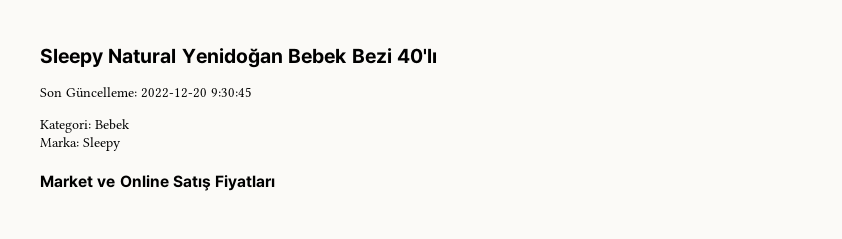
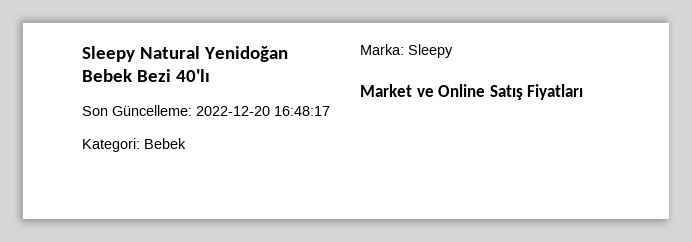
- Son Güncelleme: 2022-12-20 9:30:45
+ Son Güncelleme: 2022-12-20 16:48:17

